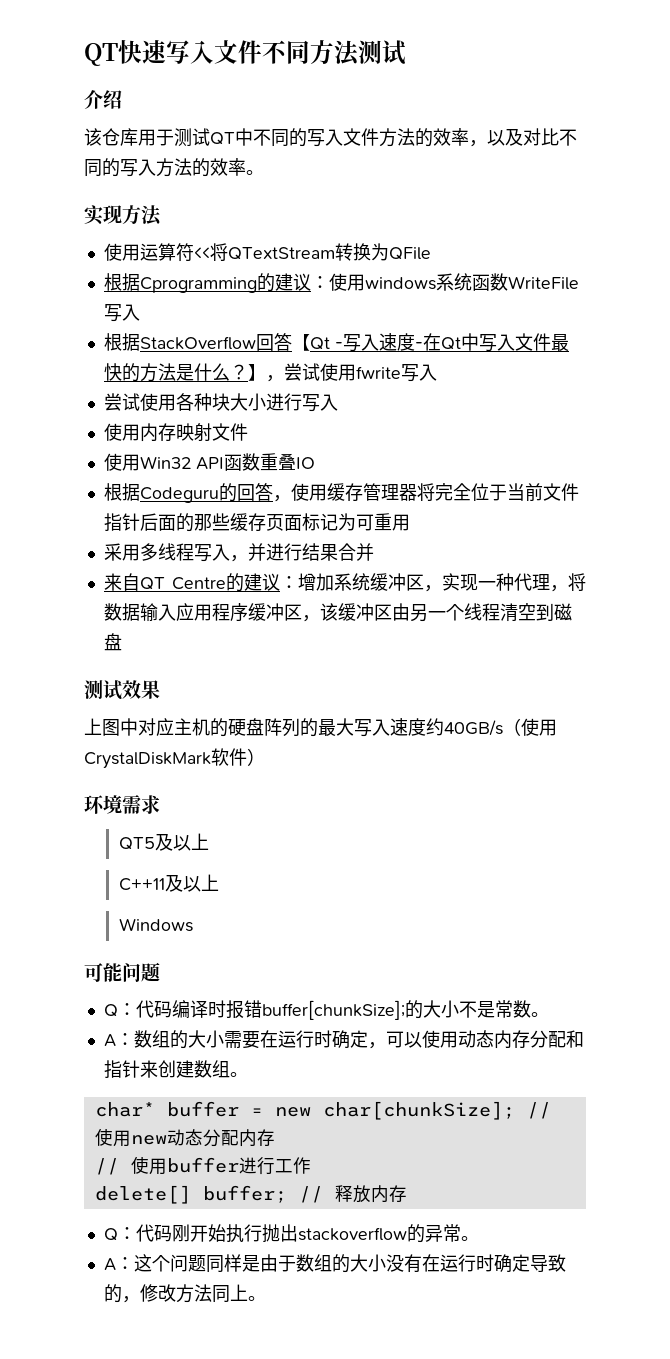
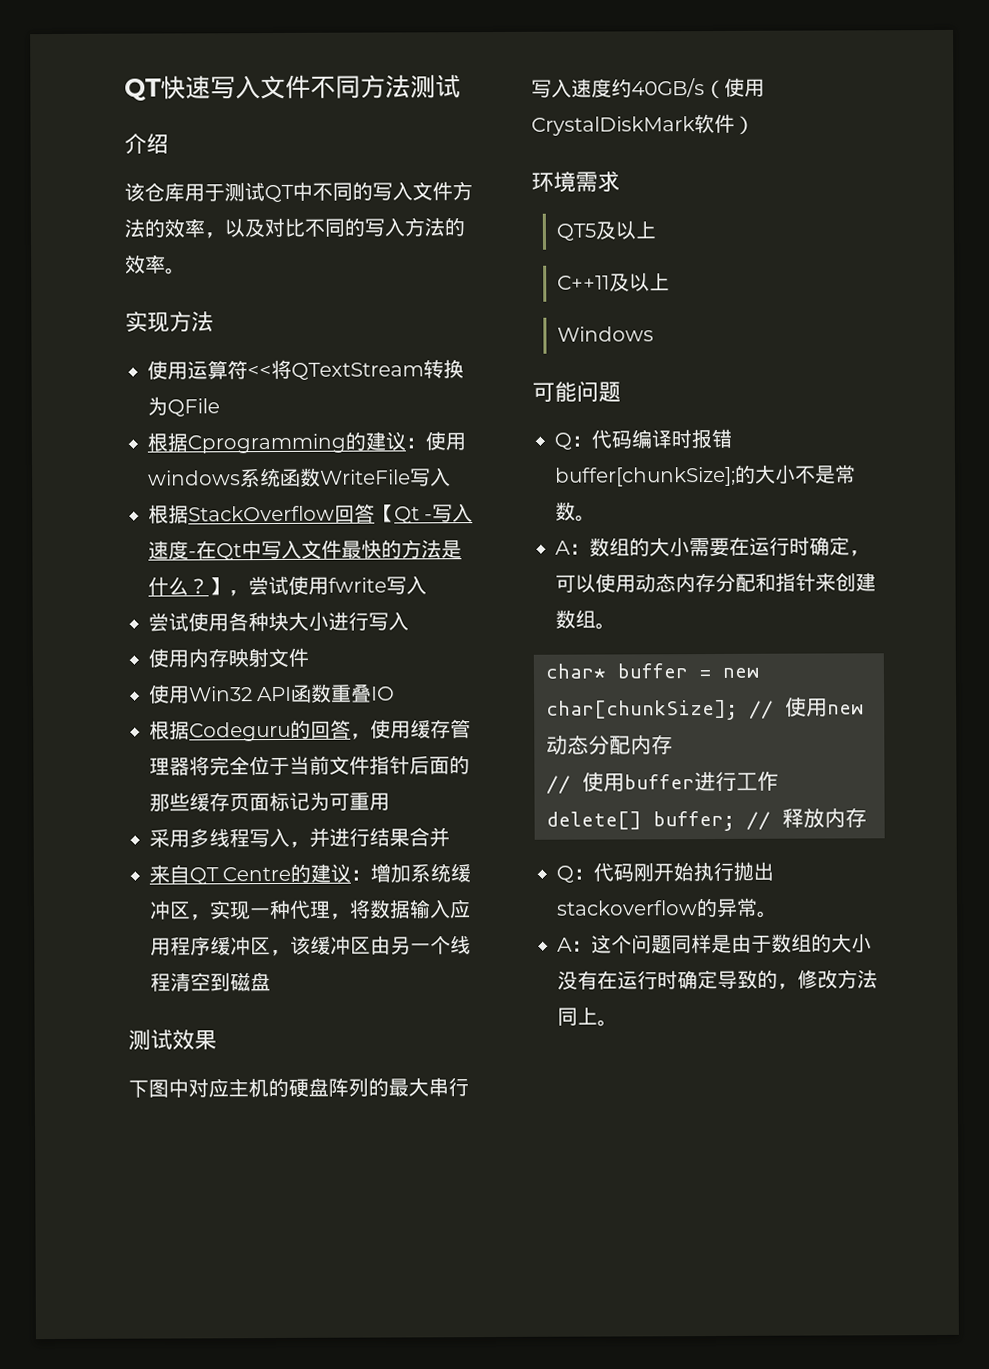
- 上图中对应主机的硬盘阵列的最大写入速度约40GB/s（使用CrystalDiskMark软件）
+ 下图中对应主机的硬盘阵列的最大串行写入速度约40GB/s（使用CrystalDiskMark软件）

